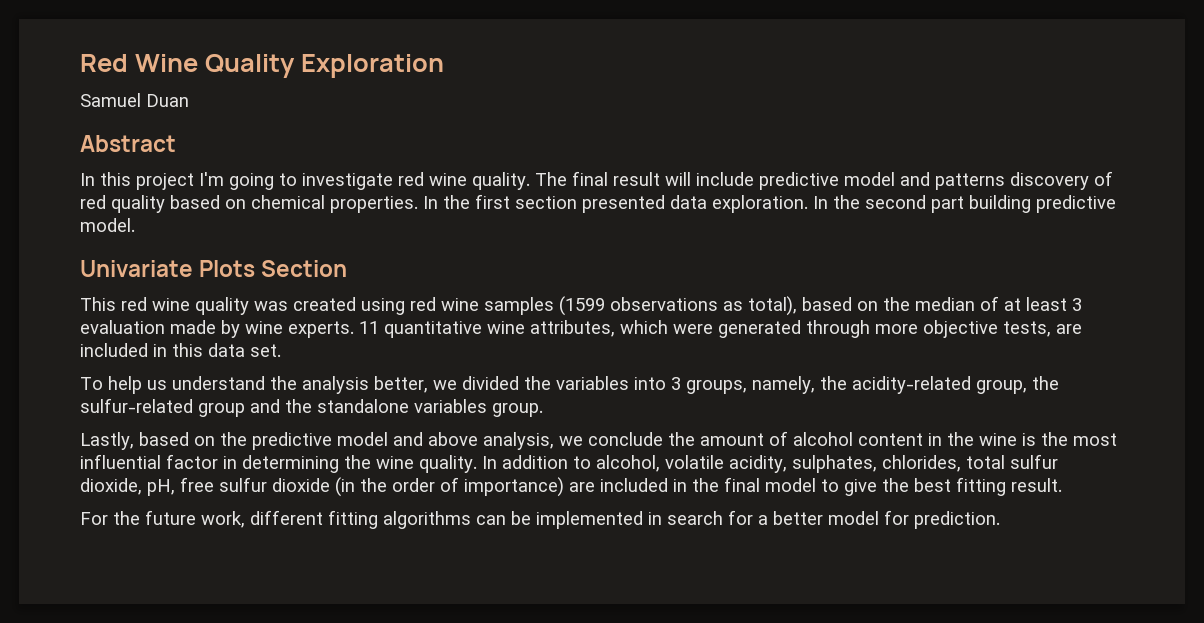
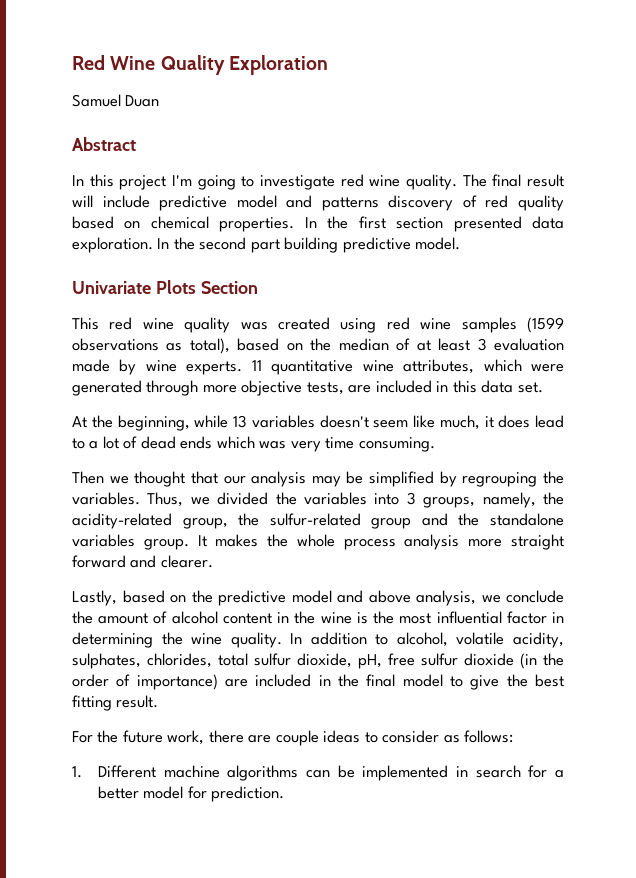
- To help us understand the analysis better, we divided the variables into 3 groups, namely, the acidity-related group, the sulfur-related group and the standalone variables group.
+ At the beginning, while 13 variables doesn't seem like much, it does lead to a lot of dead ends which was very time consuming.
+ Then we thought that our analysis may be simplified by regrouping the variables. Thus, we divided the variables into 3 groups, namely, the acidity-related group, the sulfur-related group and the standalone variables group. It makes the whole process analysis more straight forward and clearer.
- For the future work, different fitting algorithms can be implemented in search for a better model for prediction.
+ For the future work, there are couple ideas to consider as follows:
+ 1. Different machine algorithms can be implemented in search for a better model for prediction.

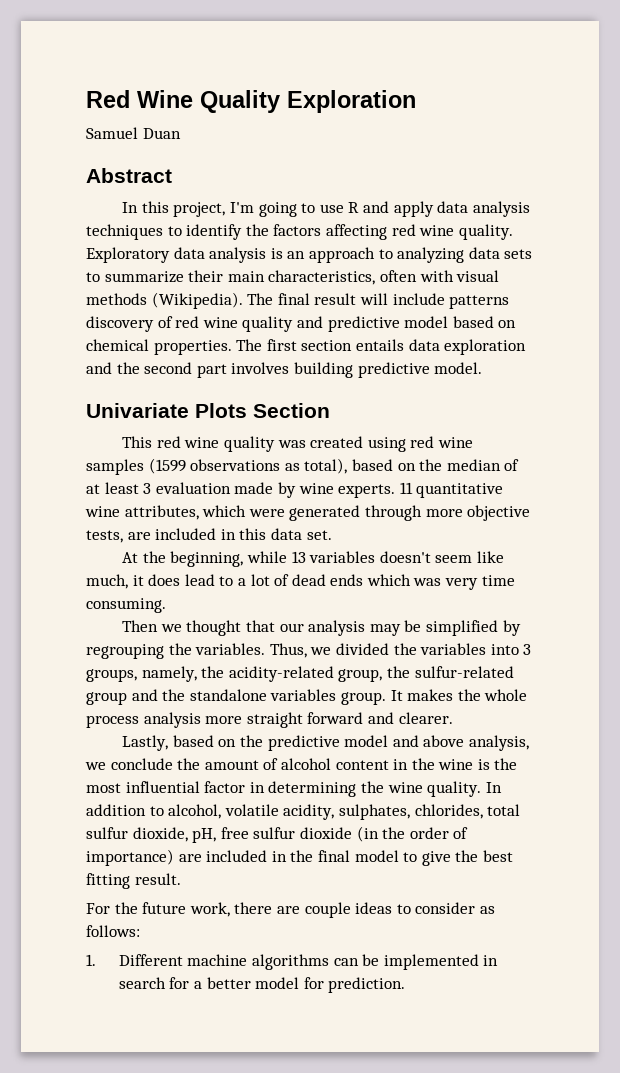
- In this project I'm going to investigate red wine quality.
+ In this project, I'm going to use R and apply data analysis techniques to identify the factors affecting red wine quality. Exploratory data analysis is an approach to analyzing data sets to summarize their main characteristics, often with visual methods (Wikipedia).
- The final result will include predictive model and patterns discovery of red quality based on chemical properties. In the first section presented data exploration. In the second part building predictive model.
+ The final result will include patterns discovery of red wine quality and predictive model based on chemical properties. The first section entails data exploration and the second part involves building predictive model.

